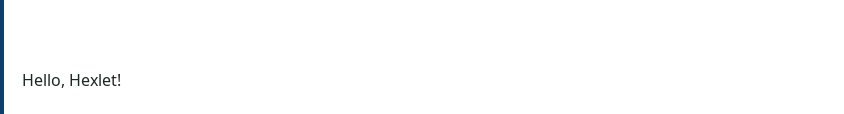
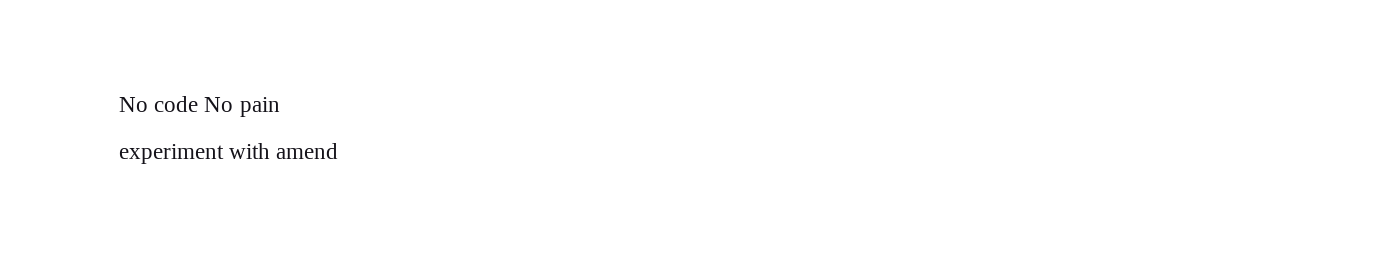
- Hello, Hexlet!
+ No code No pain
+ experiment with amend

